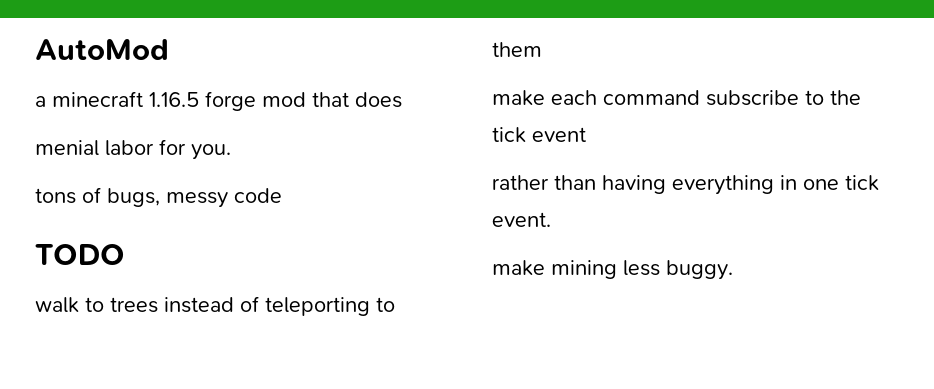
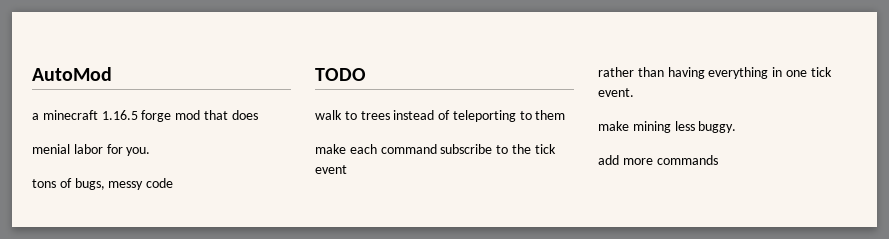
+ add more commands

